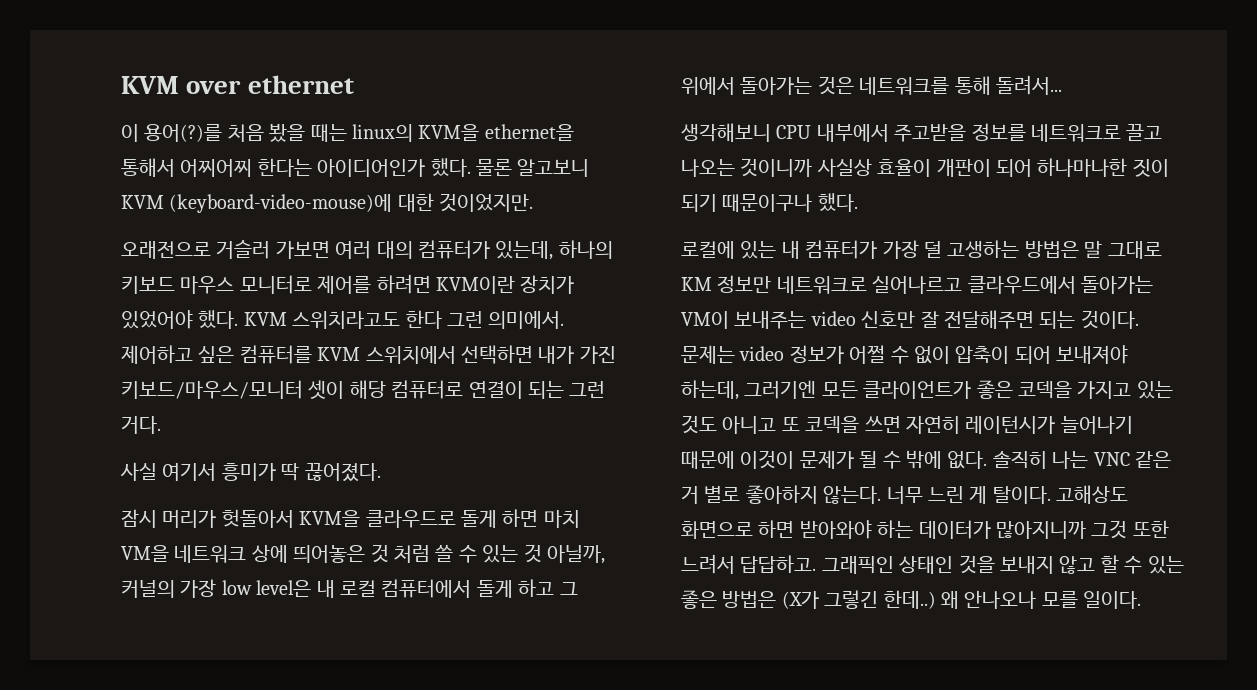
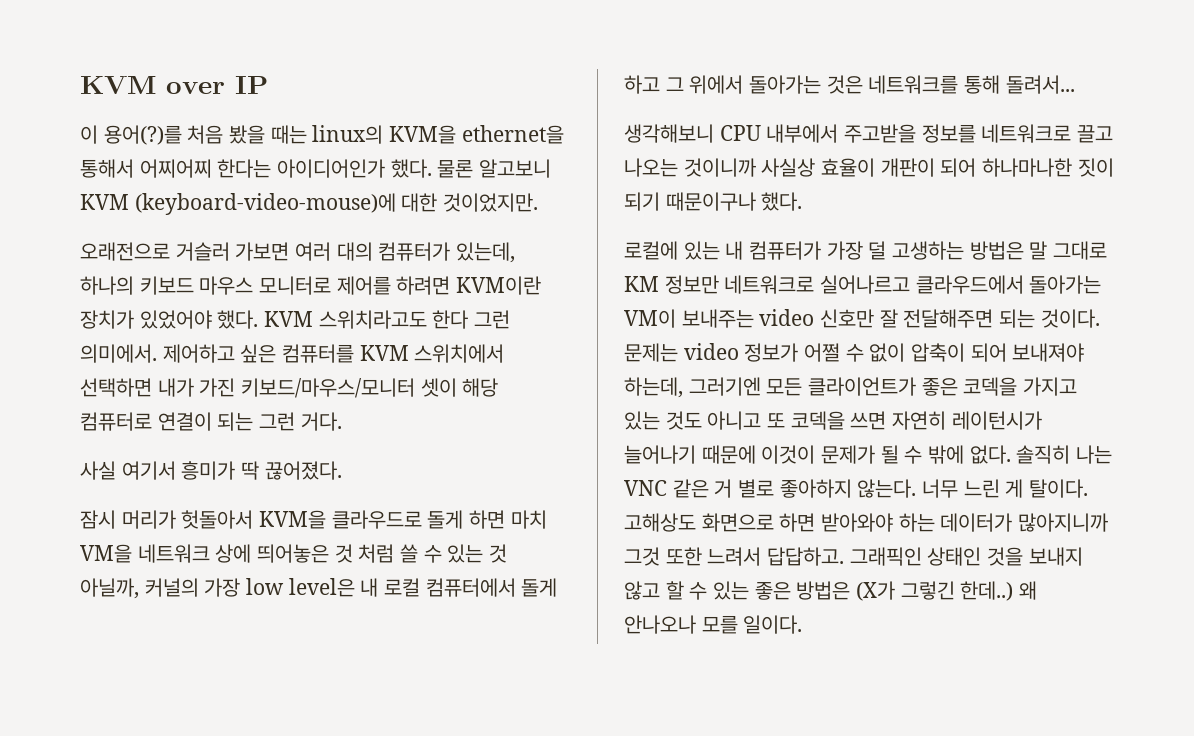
- KVM over ethernet
+ KVM over IP

